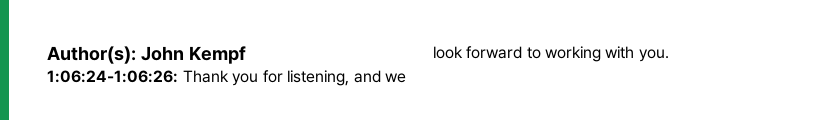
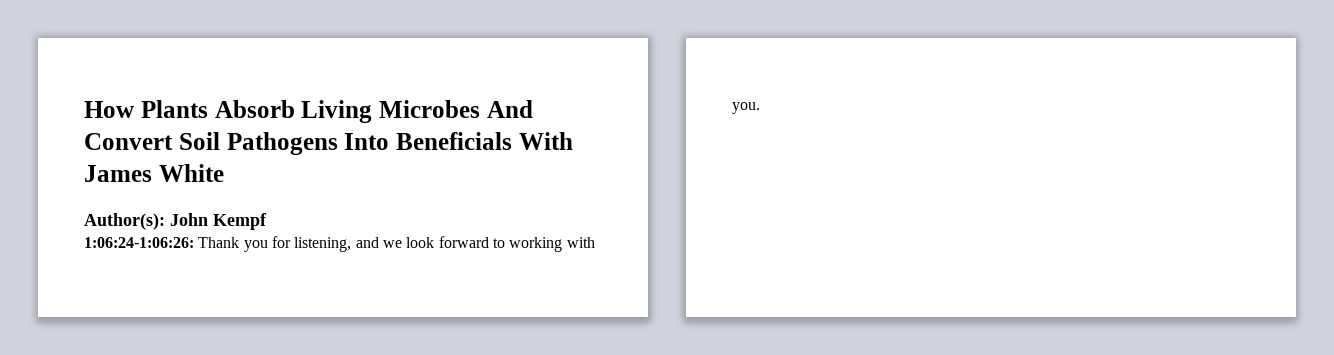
+ How Plants Absorb Living Microbes And Convert Soil Pathogens Into Beneficials With James White

